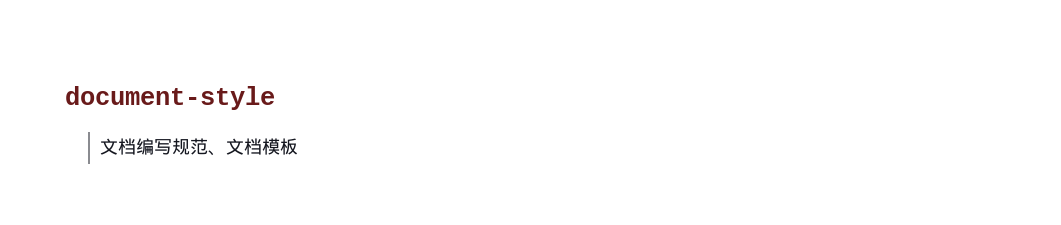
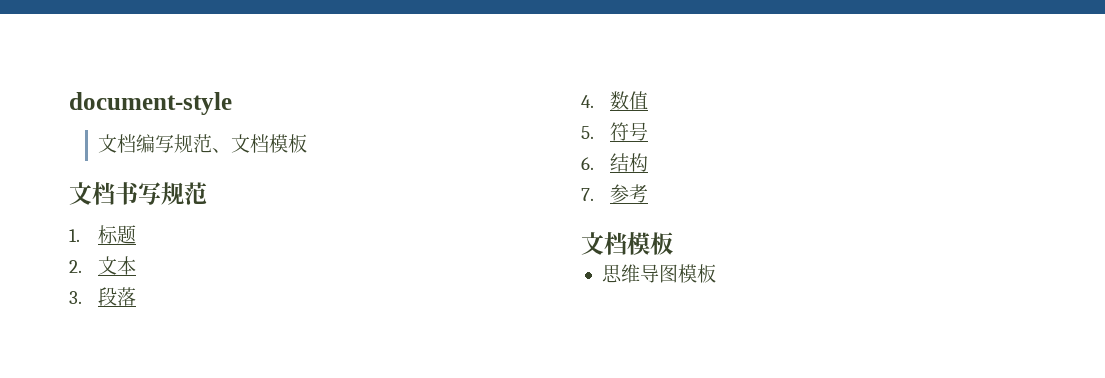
+ 文档书写规范
+ 1.标题
+ 2.文本
+ 3.段落
+ 4.数值
+ 5.符号
+ 6.结构
+ 7.参考
+ 文档模板
+ 思维导图模板

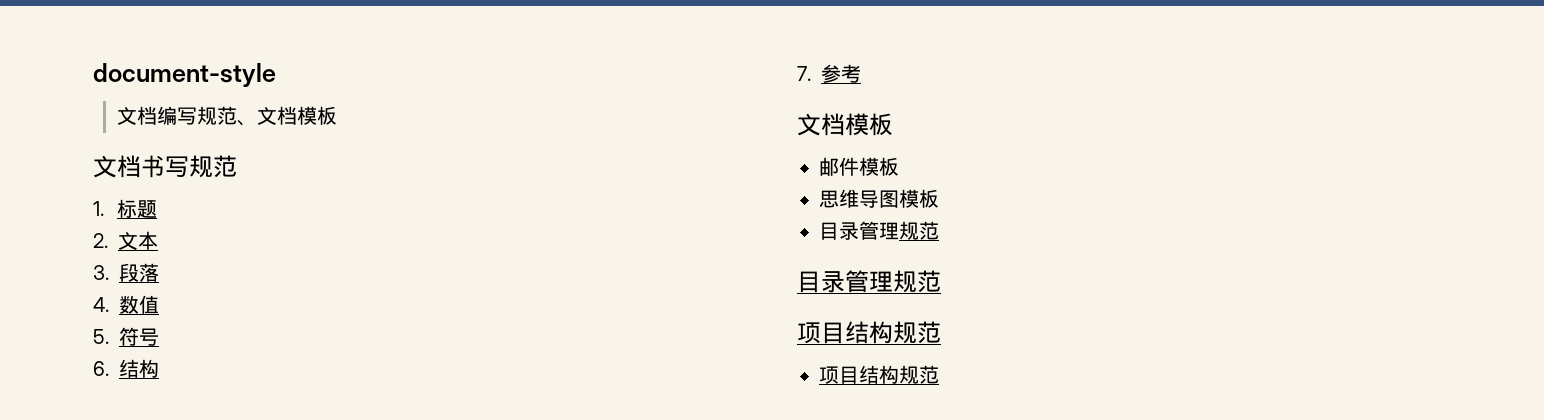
+ 邮件模板
  思维导图模板
+ 目录管理规范
+ 目录管理规范
+ 项目结构规范
+ 项目结构规范

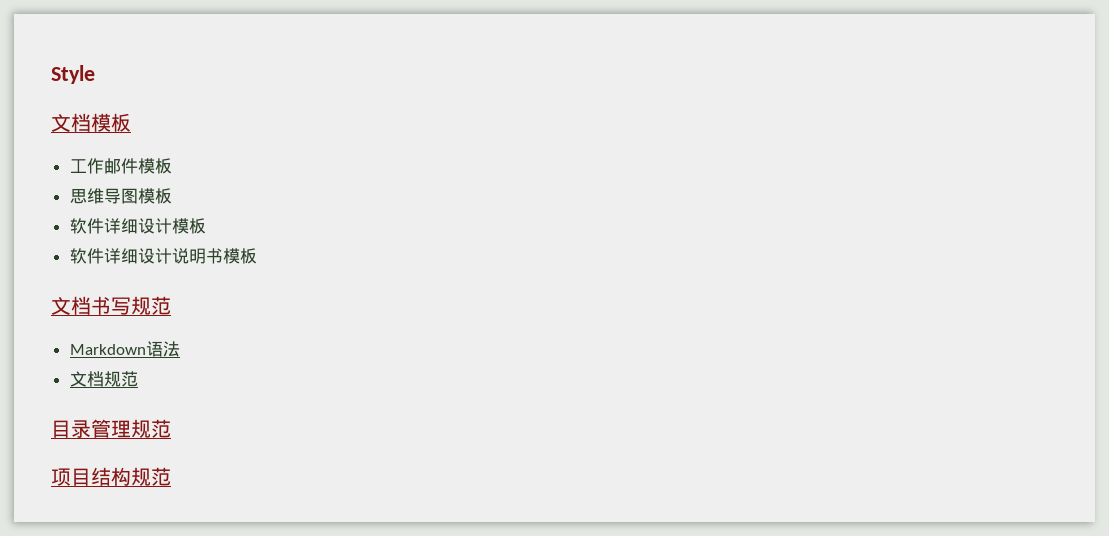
- document-style
- 文档编写规范、文档模板
- 文档书写规范
- 1.标题
- 2.文本
- 3.段落
- 4.数值
- 5.符号
- 6.结构
- 7.参考
+ Style
  文档模板
- 邮件模板
+ 工作邮件模板
  思维导图模板
- 目录管理规范
+ 软件详细设计模板
+ 软件详细设计说明书模板
+ 文档书写规范
+ Markdown语法
+ 文档规范
  目录管理规范
- 项目结构规范

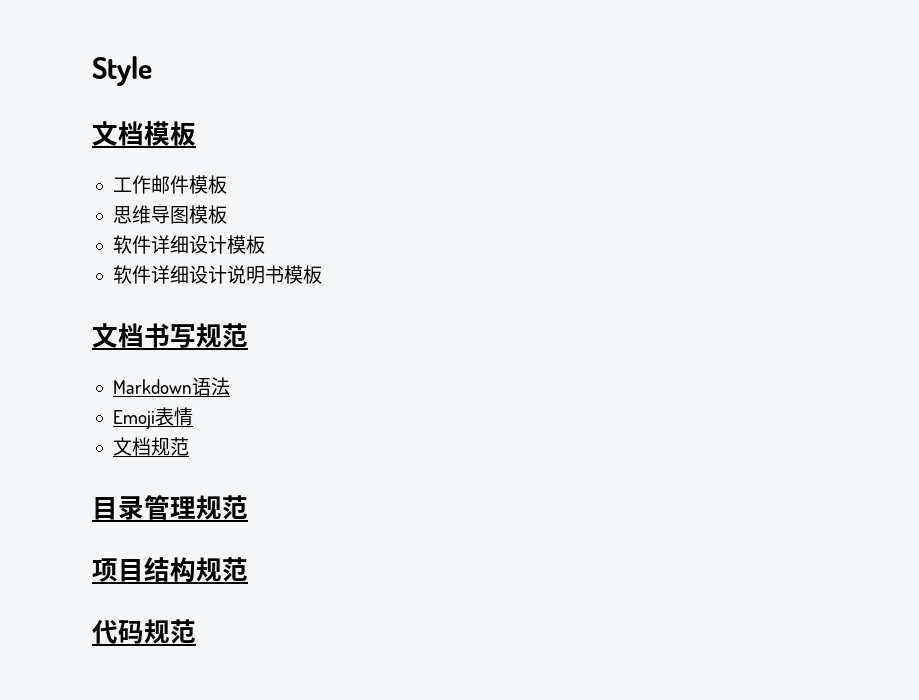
+ Emoji表情
+ 代码规范

